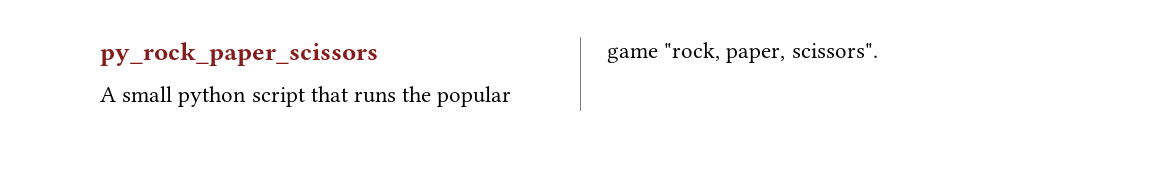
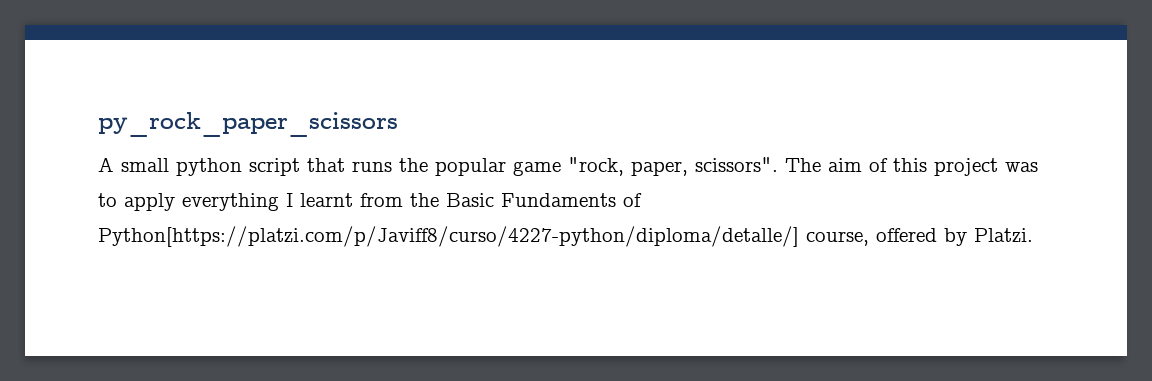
+ The aim of this project was to apply everything I learnt from the Basic Fundaments of Python[https://platzi.com/p/Javiff8/curso/4227-python/diploma/detalle/] course, offered by Platzi.

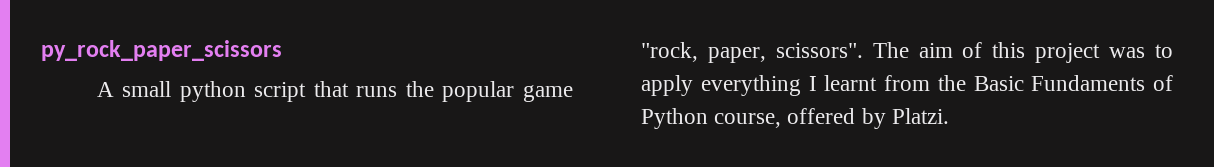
- The aim of this project was to apply everything I learnt from the Basic Fundaments of Python[https://platzi.com/p/Javiff8/curso/4227-python/diploma/detalle/] course, offered by Platzi.
+ The aim of this project was to apply everything I learnt from the Basic Fundaments of Python course, offered by Platzi.

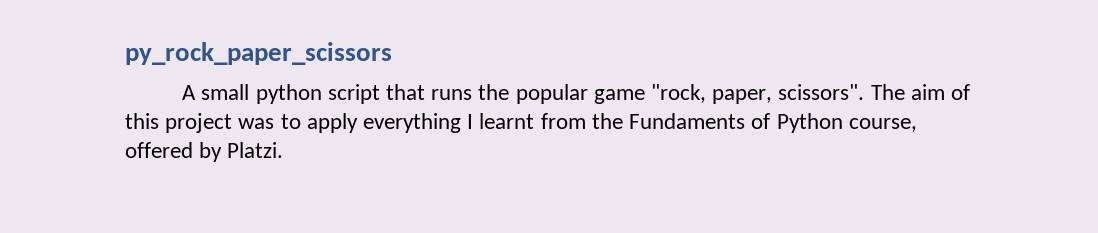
- The aim of this project was to apply everything I learnt from the Basic Fundaments of Python course, offered by Platzi.
+ The aim of this project was to apply everything I learnt from the Fundaments of Python course, offered by Platzi.

